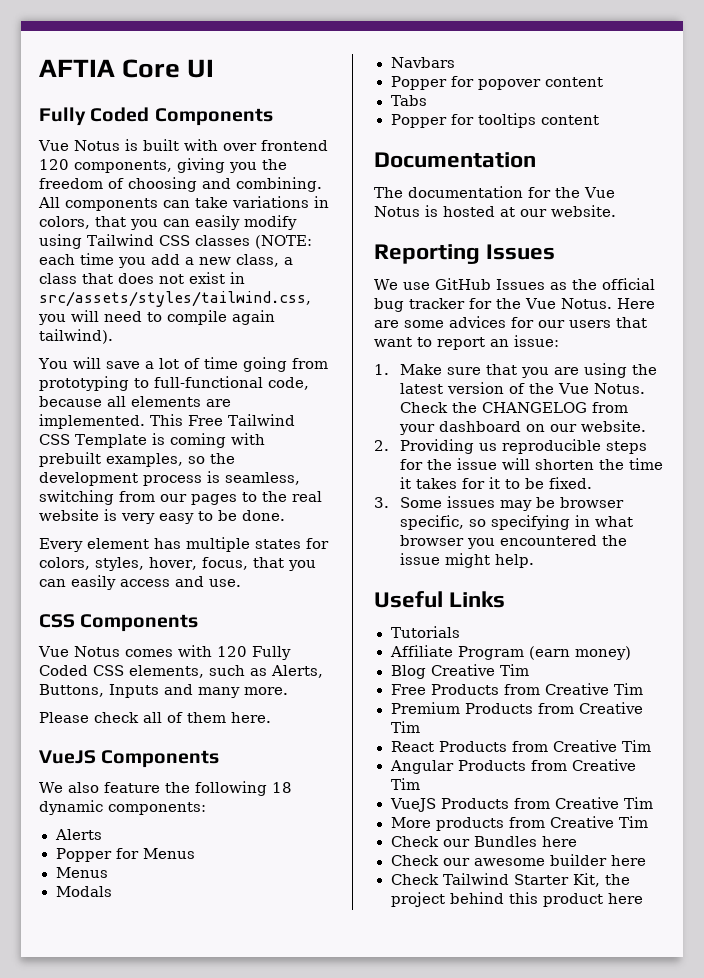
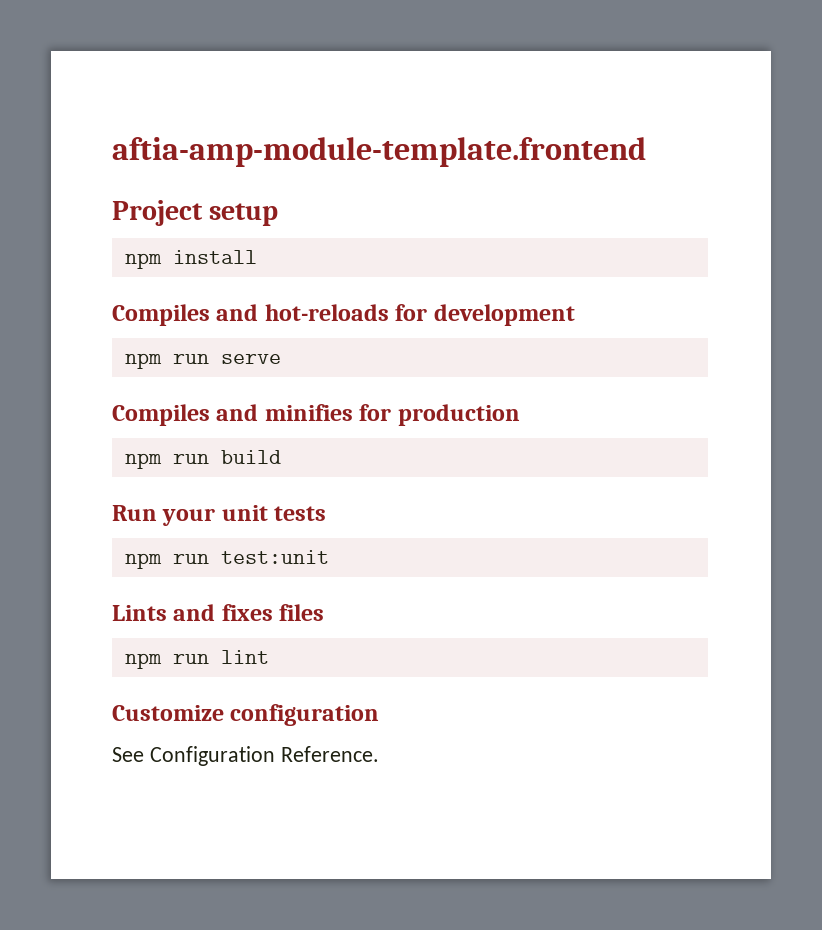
- AFTIA Core UI
- Fully Coded Components
- Vue Notus is built with over frontend 120 components, giving you the freedom of choosing and combining. All components can take variations in colors, that you can easily modify using Tailwind CSS classes (NOTE: each time you add a new class, a class that does not exist in src/assets/styles/tailwind.css, you will need to compile again tailwind).
- You will save a lot of time going from prototyping to full-functional code, because all elements are implemented. This Free Tailwind CSS Template is coming with prebuilt examples, so the development process is seamless, switching from our pages to the real website is very easy to be done.
- Every element has multiple states for colors, styles, hover, focus, that you can easily access and use.
- CSS Components
- Vue Notus comes with 120 Fully Coded CSS elements, such as Alerts, Buttons, Inputs and many more.
- Please check all of them here.
- VueJS Components
- We also feature the following 18 dynamic components:
- Alerts
- Popper for Menus
- Menus
- Modals
- Navbars
- Popper for popover content
- Tabs
- Popper for tooltips content
- Documentation
- The documentation for the Vue Notus is hosted at our website.
- Reporting Issues
- We use GitHub Issues as the official bug tracker for the Vue Notus. Here are some advices for our users that want to report an issue:
- 1. Make sure that you are using the latest version of the Vue Notus. Check the CHANGELOG from your dashboard on our website.
- 2. Providing us reproducible steps for the issue will shorten the time it takes for it to be fixed.
- 3. Some issues may be browser specific, so specifying in what browser you encountered the issue might help.
- Useful Links
- Tutorials
- Affiliate Program (earn money)
- Blog Creative Tim
- Free Products from Creative Tim
- Premium Products from Creative Tim
- React Products from Creative Tim
- Angular Products from Creative Tim
- VueJS Products from Creative Tim
- More products from Creative Tim
- Check our Bundles here
- Check our awesome builder here
- Check Tailwind Starter Kit, the project behind this product here
+ aftia-amp-module-template.frontend
+ Project setup
+ npm install
+ Compiles and hot-reloads for development
+ npm run serve
+ Compiles and minifies for production
+ npm run build
+ Run your unit tests
+ npm run test:unit
+ Lints and fixes files
+ npm run lint
+ Customize configuration
+ See Configuration Reference.

